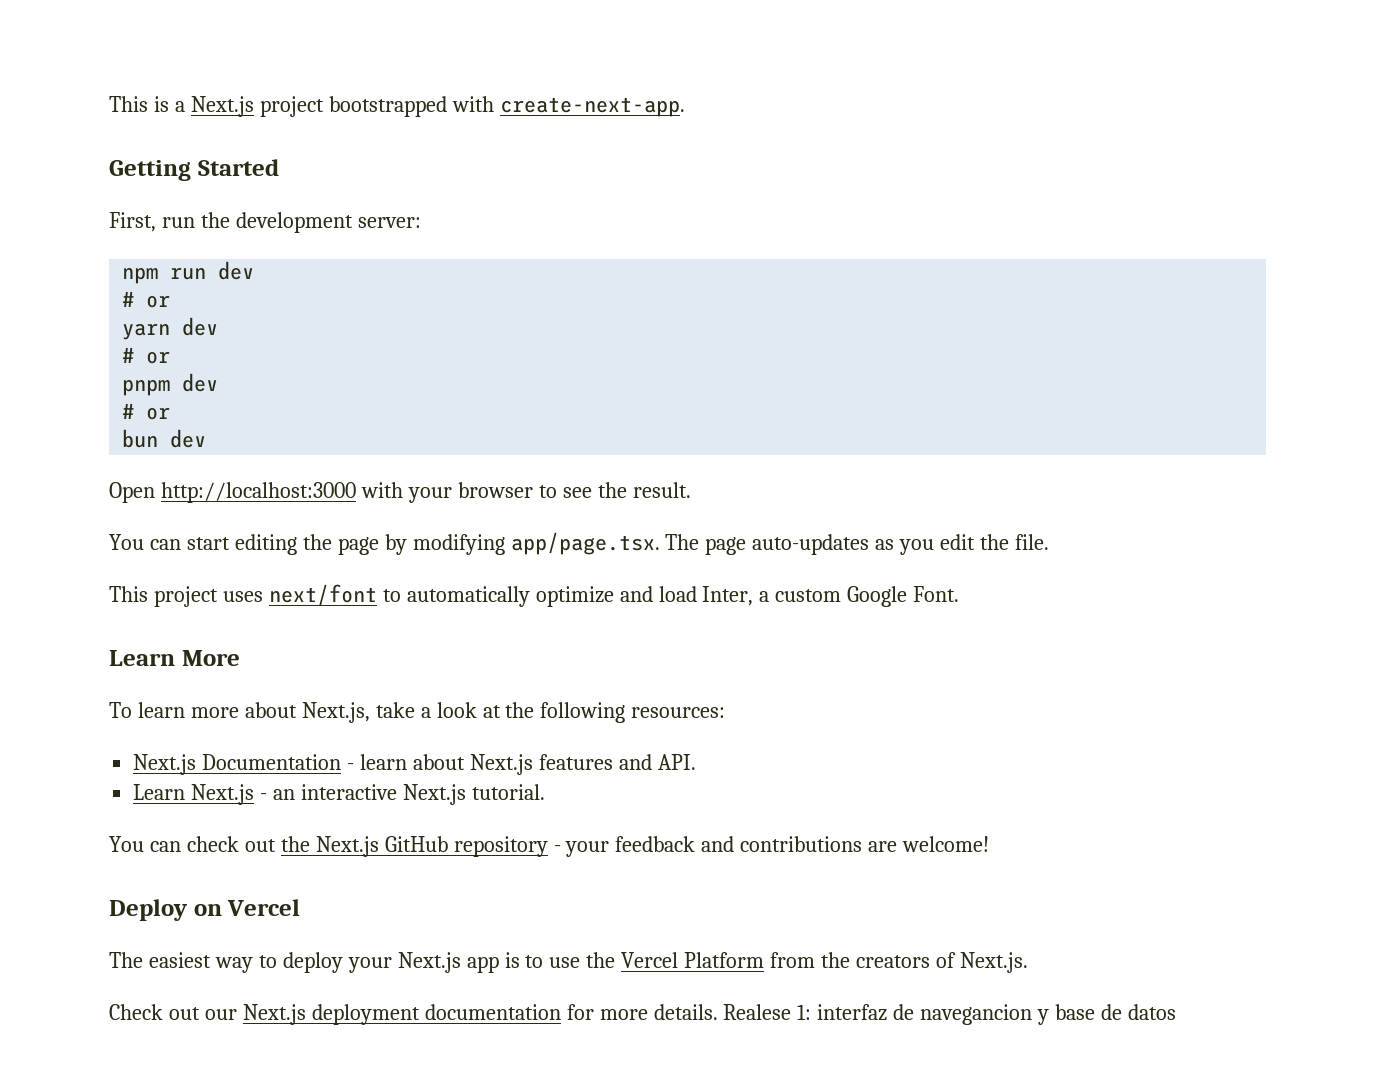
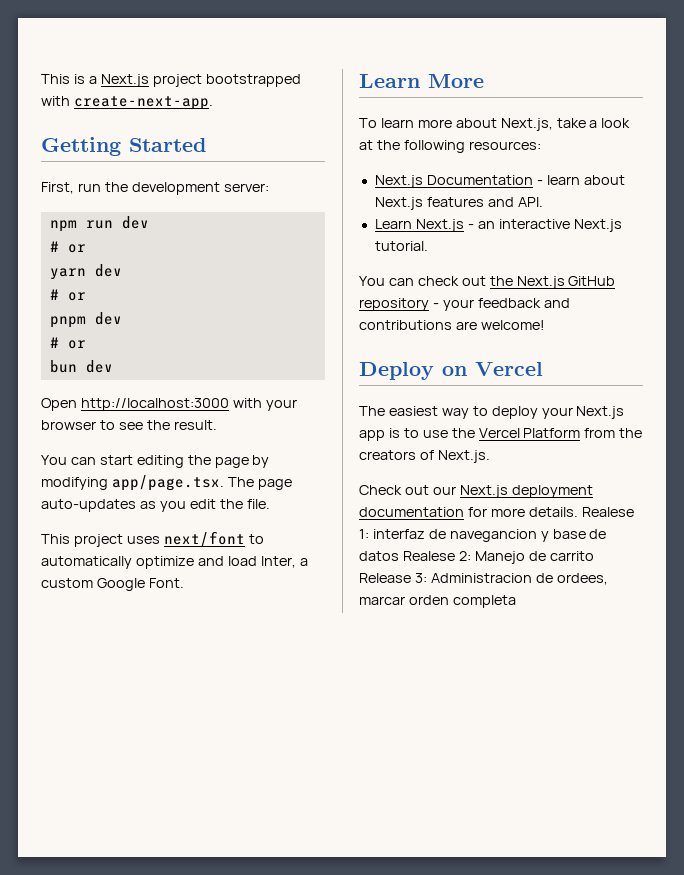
- Realese 1: interfaz de navegancion y base de datos
+ Realese 1: interfaz de navegancion y base de datos Realese 2: Manejo de carrito Release 3: Administracion de ordees, marcar orden completa

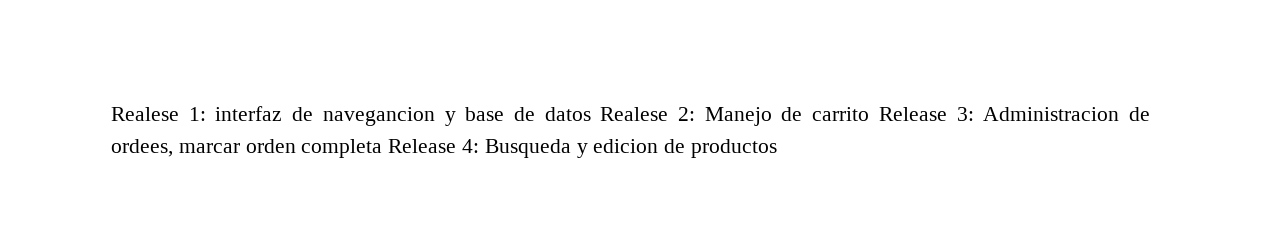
- This is a Next.js project bootstrapped with create-next-app.
- Getting Started
- First, run the development server:
- npm run dev
- # or
- yarn dev
- # or
- pnpm dev
- # or
- bun dev
- Open http://localhost:3000 with your browser to see the result.
- You can start editing the page by modifying app/page.tsx. The page auto-updates as you edit the file.
- This project uses next/font to automatically optimize and load Inter, a custom Google Font.
- Learn More
- To learn more about Next.js, take a look at the following resources:
- Next.js Documentation - learn about Next.js features and API.
- Learn Next.js - an interactive Next.js tutorial.
- You can check out the Next.js GitHub repository - your feedback and contributions are welcome!
- Deploy on Vercel
- The easiest way to deploy your Next.js app is to use the Vercel Platform from the creators of Next.js.
- Check out our Next.js deployment documentation for more details. Realese 1: interfaz de navegancion y base de datos Realese 2: Manejo de carrito Release 3: Administracion de ordees, marcar orden completa
+ Realese 1: interfaz de navegancion y base de datos Realese 2: Manejo de carrito Release 3: Administracion de ordees, marcar orden completa Release 4: Busqueda y edicion de productos

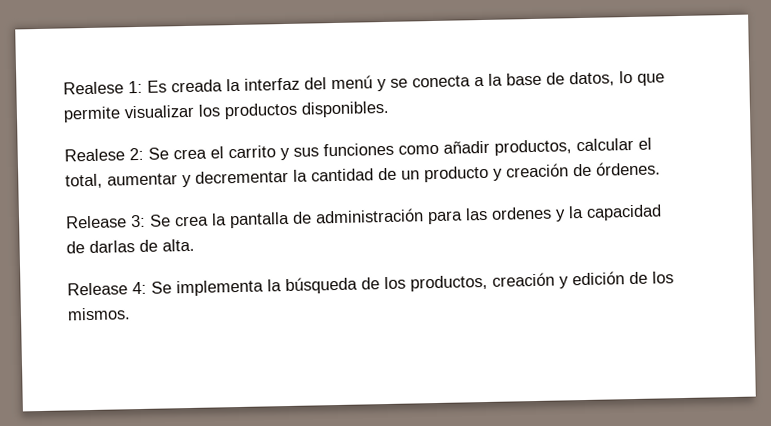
- Realese 1: interfaz de navegancion y base de datos Realese 2: Manejo de carrito Release 3: Administracion de ordees, marcar orden completa Release 4: Busqueda y edicion de productos
+ Realese 1: Es creada la interfaz del menú y se conecta a la base de datos, lo que permite visualizar los productos disponibles.
+ Realese 2: Se crea el carrito y sus funciones como añadir productos, calcular el total, aumentar y decrementar la cantidad de un producto y creación de órdenes.
+ Release 3: Se crea la pantalla de administración para las ordenes y la capacidad de darlas de alta.
+ Release 4: Se implementa la búsqueda de los productos, creación y edición de los mismos.

